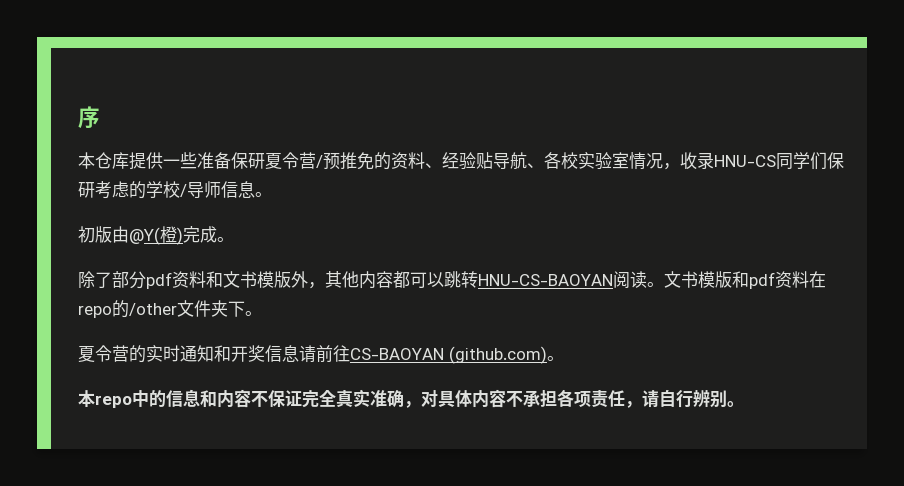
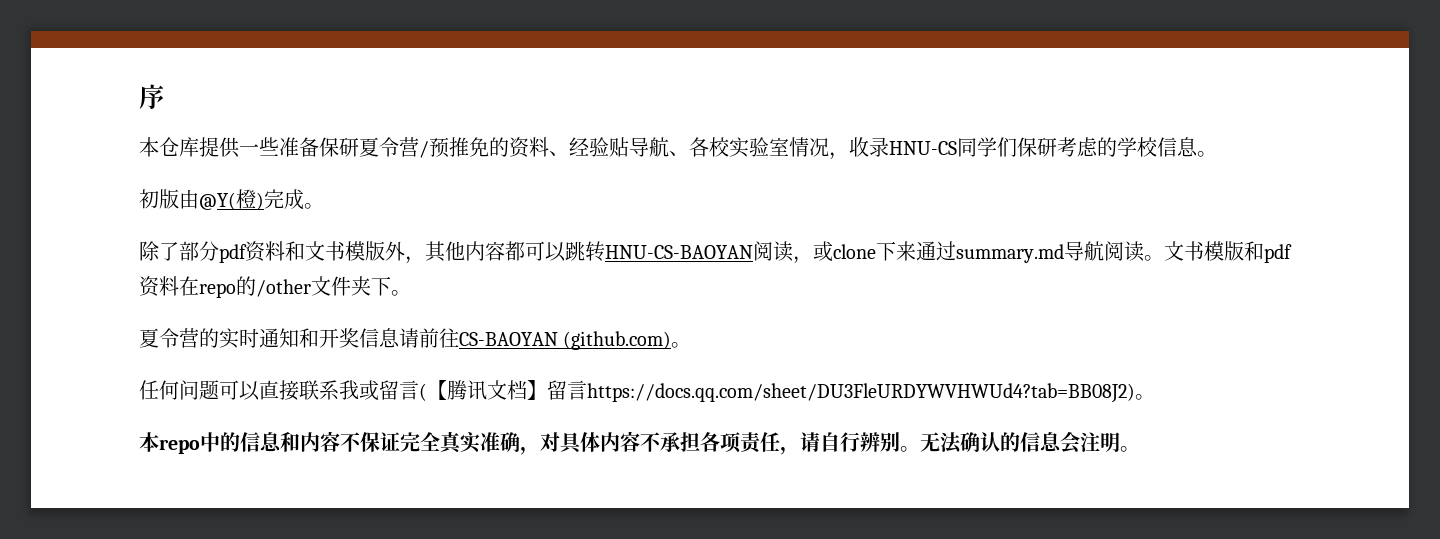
- 本仓库提供一些准备保研夏令营/预推免的资料、经验贴导航、各校实验室情况，收录HNU-CS同学们保研考虑的学校/导师信息。
+ 本仓库提供一些准备保研夏令营/预推免的资料、经验贴导航、各校实验室情况，收录HNU-CS同学们保研考虑的学校信息。
- 除了部分pdf资料和文书模版外，其他内容都可以跳转HNU-CS-BAOYAN阅读。
+ 除了部分pdf资料和文书模版外，其他内容都可以跳转HNU-CS-BAOYAN阅读，或clone下来通过summary.md导航阅读。
+ 任何问题可以直接联系我或留言(【腾讯文档】留言https://docs.qq.com/sheet/DU3FleURDYWVHWUd4?tab=BB08J2)。
+ 无法确认的信息会注明。

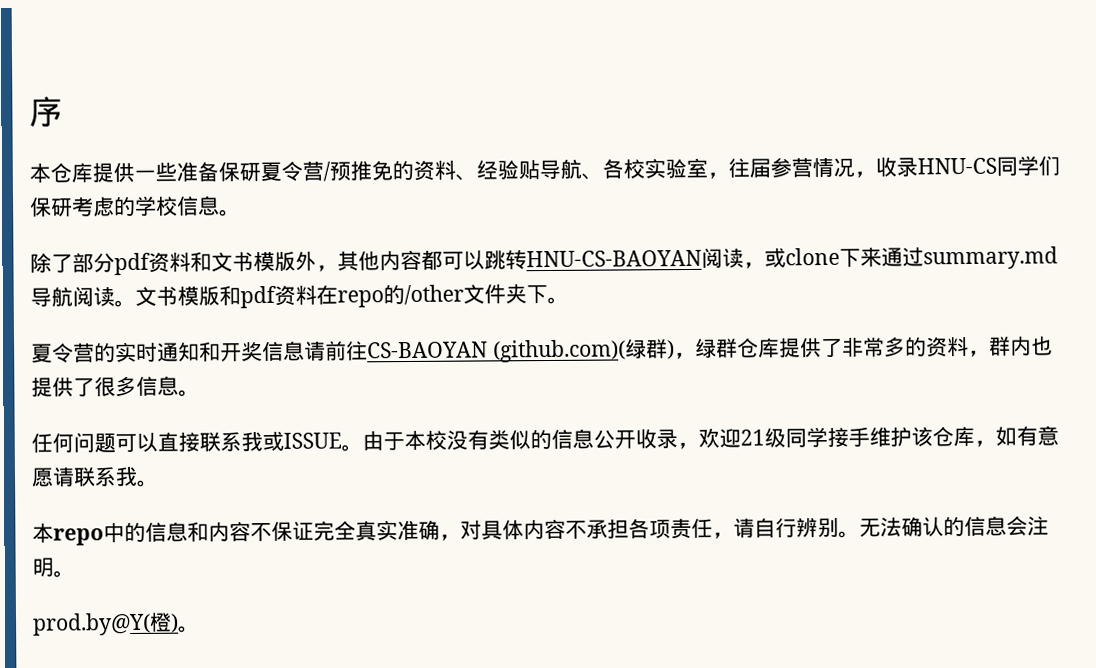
- 本仓库提供一些准备保研夏令营/预推免的资料、经验贴导航、各校实验室情况，收录HNU-CS同学们保研考虑的学校信息。
+ 本仓库提供一些准备保研夏令营/预推免的资料、经验贴导航、各校实验室，往届参营情况，收录HNU-CS同学们保研考虑的学校信息。
- 初版由@Y(橙)完成。
- 夏令营的实时通知和开奖信息请前往CS-BAOYAN (github.com)。
+ 夏令营的实时通知和开奖信息请前往CS-BAOYAN (github.com)(绿群)，绿群仓库提供了非常多的资料，群内也提供了很多信息。
- 任何问题可以直接联系我或留言(【腾讯文档】留言https://docs.qq.com/sheet/DU3FleURDYWVHWUd4?tab=BB08J2)。
+ 任何问题可以直接联系我或ISSUE。由于本校没有类似的信息公开收录，欢迎21级同学接手维护该仓库，如有意愿请联系我。
+ prod.by@Y(橙)。

